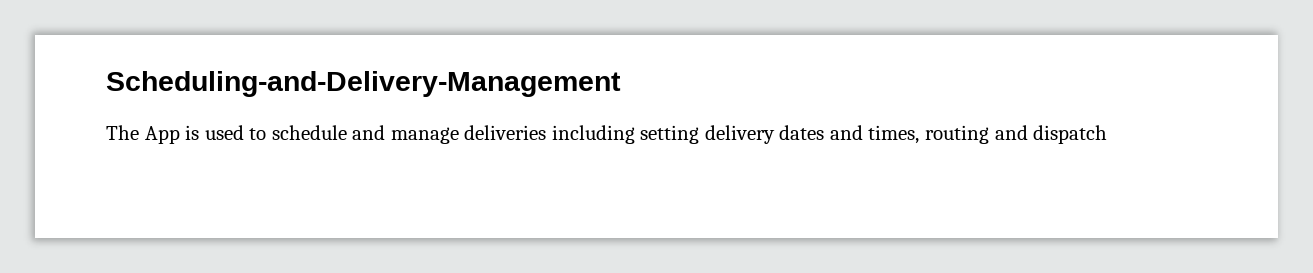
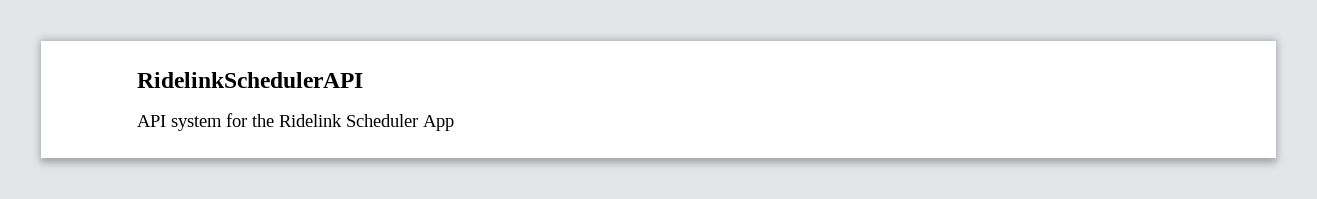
- Scheduling-and-Delivery-Management
- The App is used to schedule and manage deliveries including setting delivery dates and times, routing and dispatch
+ RidelinkSchedulerAPI
+ API system for the Ridelink Scheduler App

